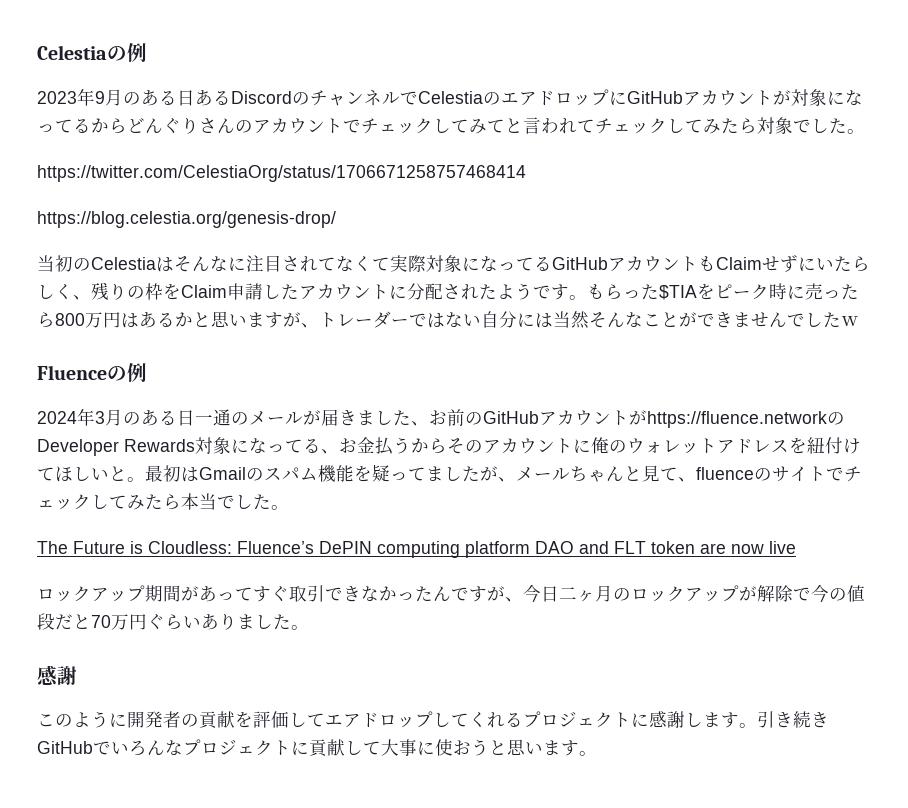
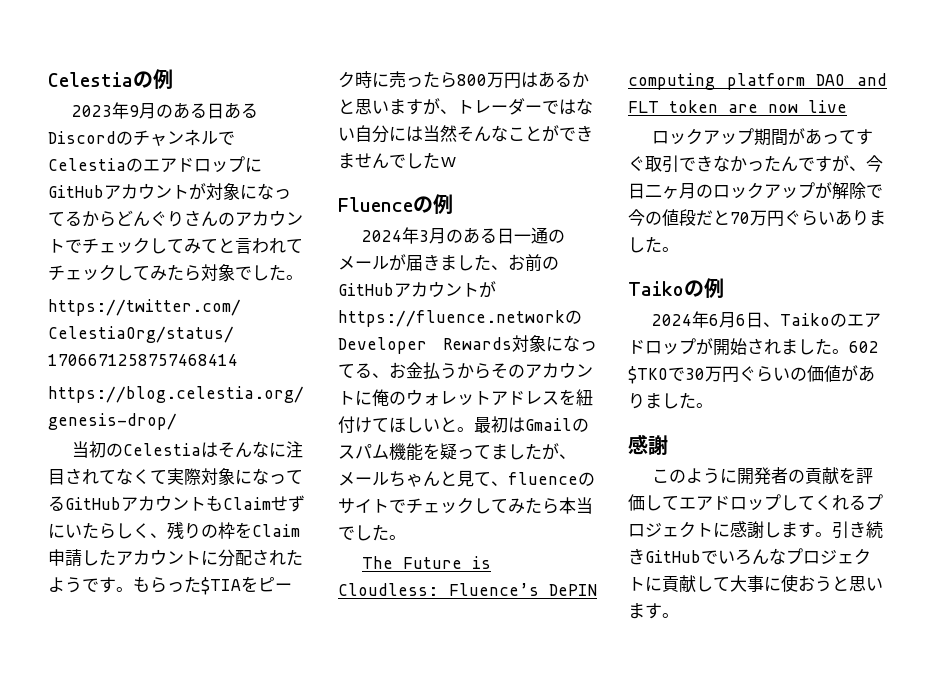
+ Taikoの例
+ 2024年6月6日、Taikoのエアドロップが開始されました。602 $TKOで30万円ぐらいの価値がありました。

